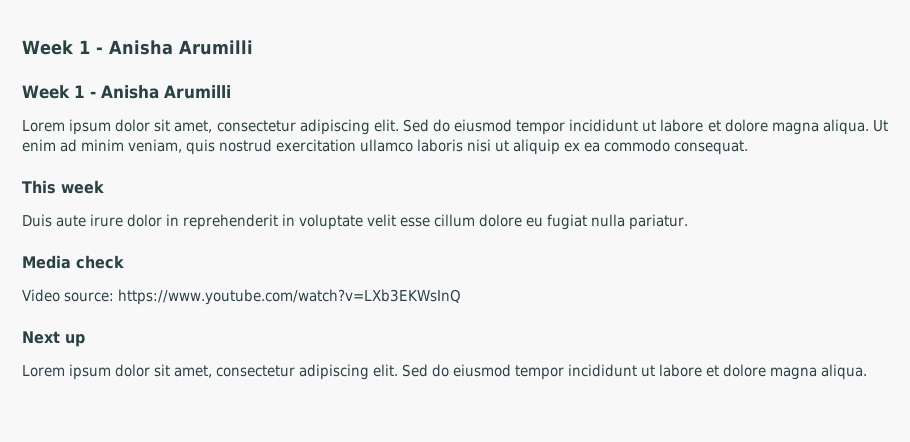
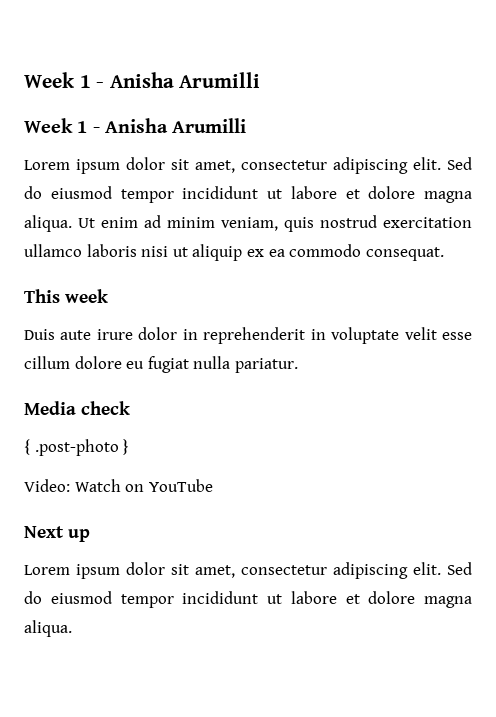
- Video source: https://www.youtube.com/watch?v=LXb3EKWsInQ
+ { .post-photo }
+ Video: Watch on YouTube

